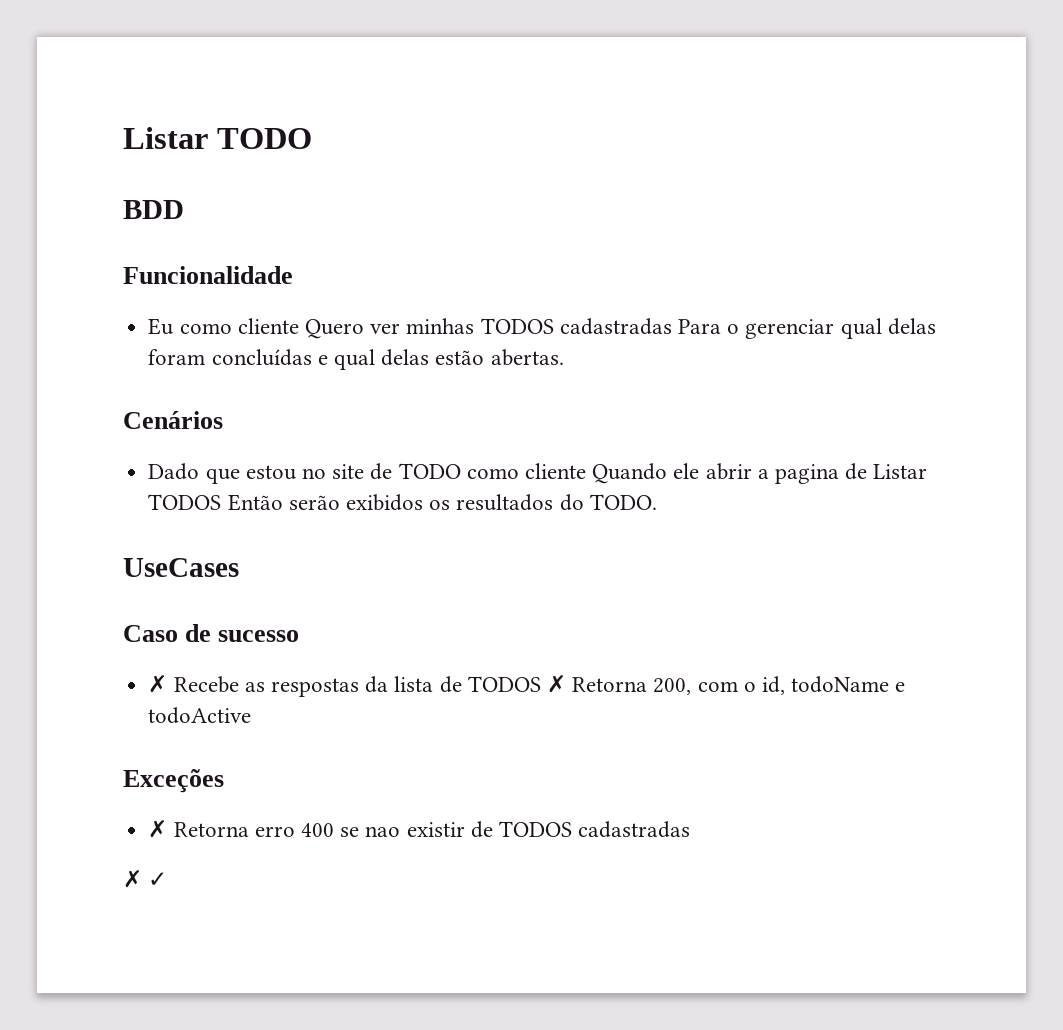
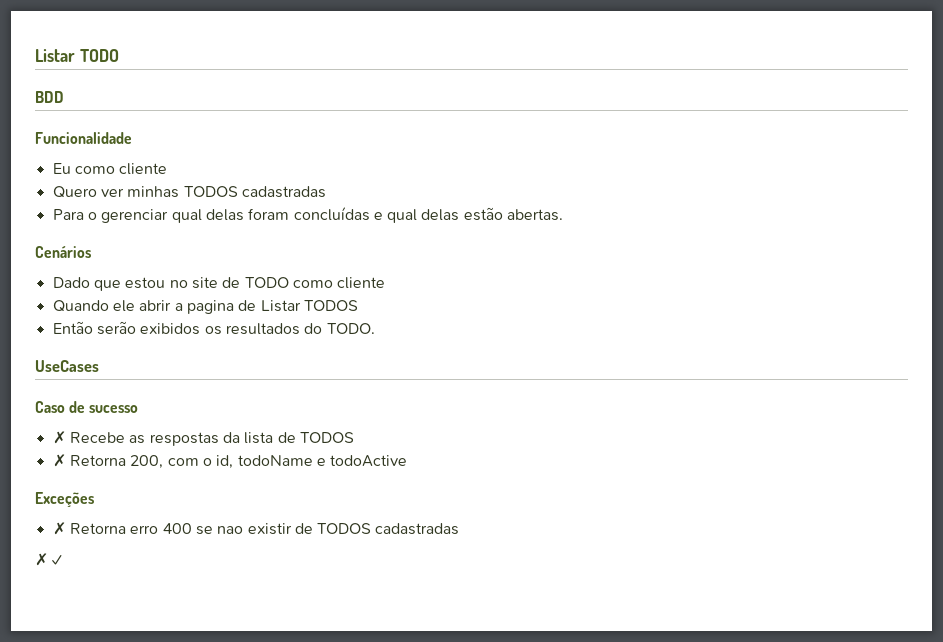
- Eu como cliente Quero ver minhas TODOS cadastradas Para o gerenciar qual delas foram concluídas e qual delas estão abertas.
+ Eu como cliente
+ Quero ver minhas TODOS cadastradas
+ Para o gerenciar qual delas foram concluídas e qual delas estão abertas.
- Dado que estou no site de TODO como cliente Quando ele abrir a pagina de Listar TODOS Então serão exibidos os resultados do TODO.
+ Dado que estou no site de TODO como cliente
+ Quando ele abrir a pagina de Listar TODOS
+ Então serão exibidos os resultados do TODO.
- ✗ Recebe as respostas da lista de TODOS ✗ Retorna 200, com o id, todoName e todoActive
+ ✗ Recebe as respostas da lista de TODOS
+ ✗ Retorna 200, com o id, todoName e todoActive

